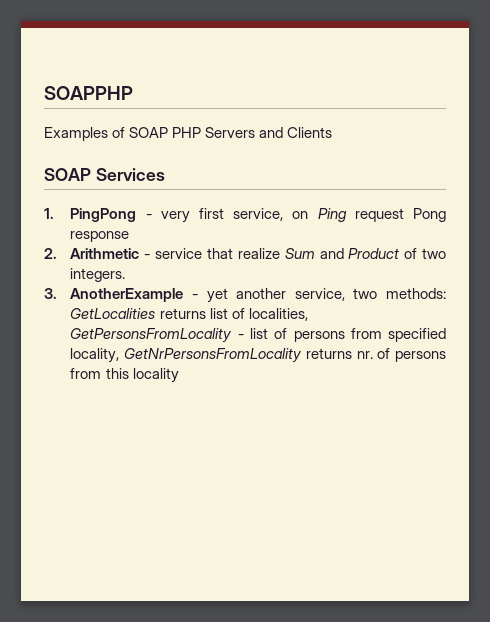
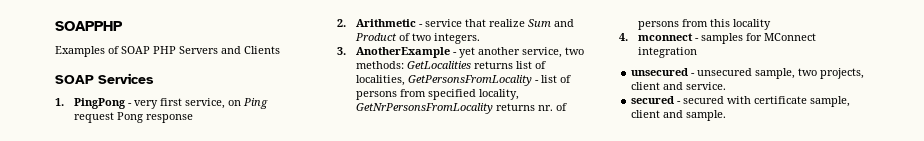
+ 4. mconnect - samples for MConnect integration
+ unsecured - unsecured sample, two projects, client and service.
+ secured - secured with certificate sample, client and sample.

